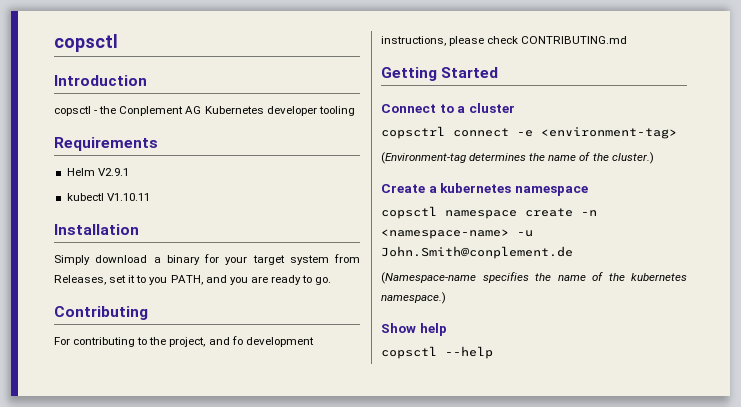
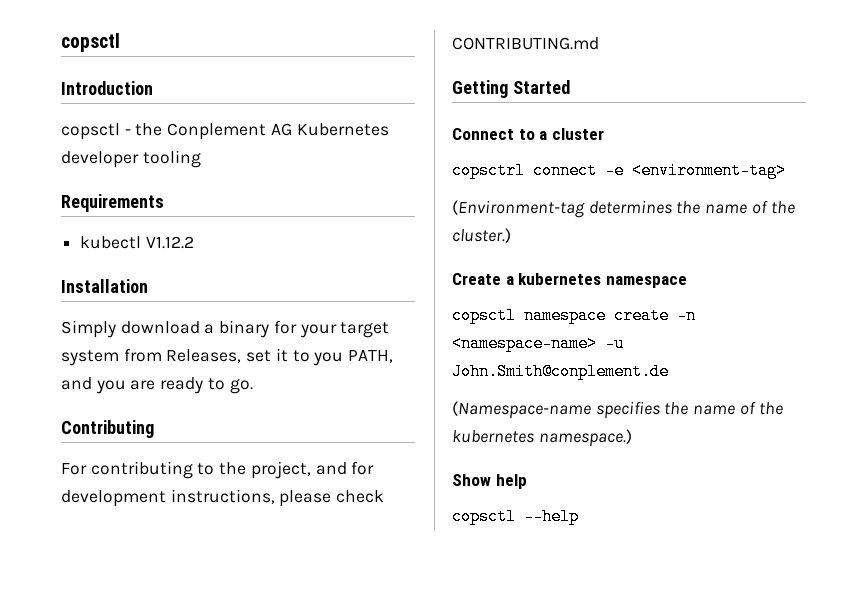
- Helm V2.9.1
- kubectl V1.10.11
+ kubectl V1.12.2
- For contributing to the project, and fo development instructions, please check CONTRIBUTING.md
+ For contributing to the project, and for development instructions, please check CONTRIBUTING.md

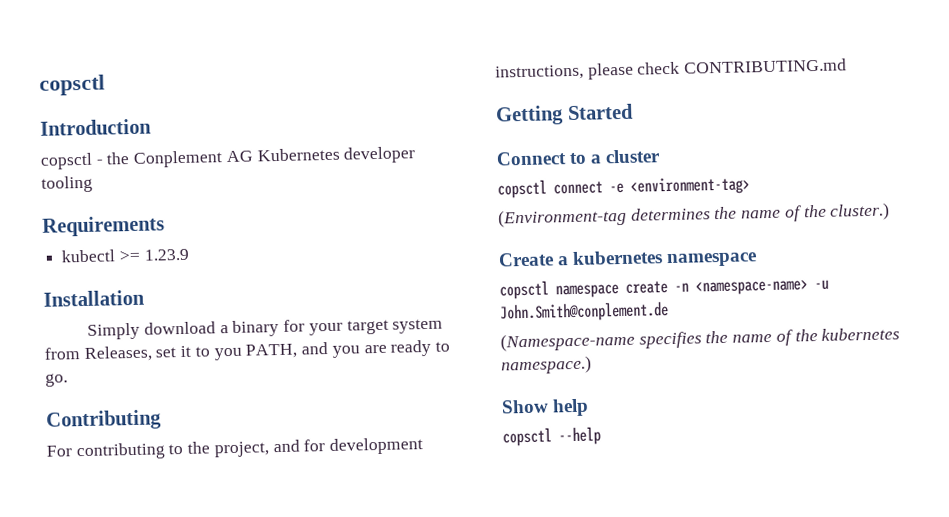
- kubectl V1.12.2
+ kubectl >= 1.23.9
- copsctrl connect -e <environment-tag>
+ copsctl connect -e <environment-tag>

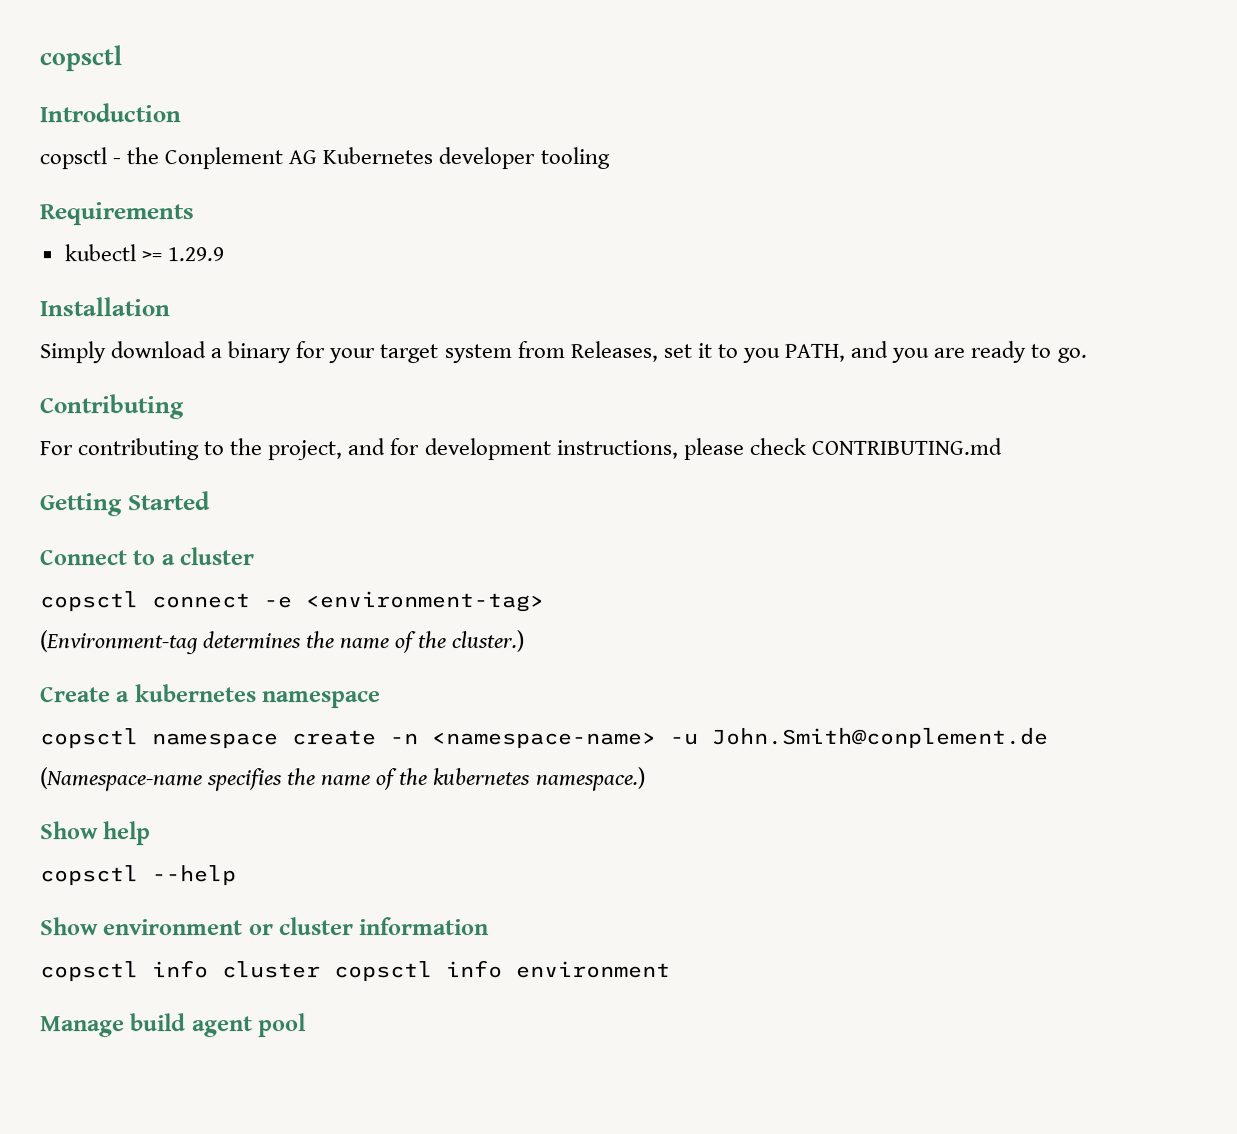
- kubectl >= 1.23.9
+ kubectl >= 1.29.9
+ Show environment or cluster information
+ copsctl info cluster copsctl info environment
+ Manage build agent pool

